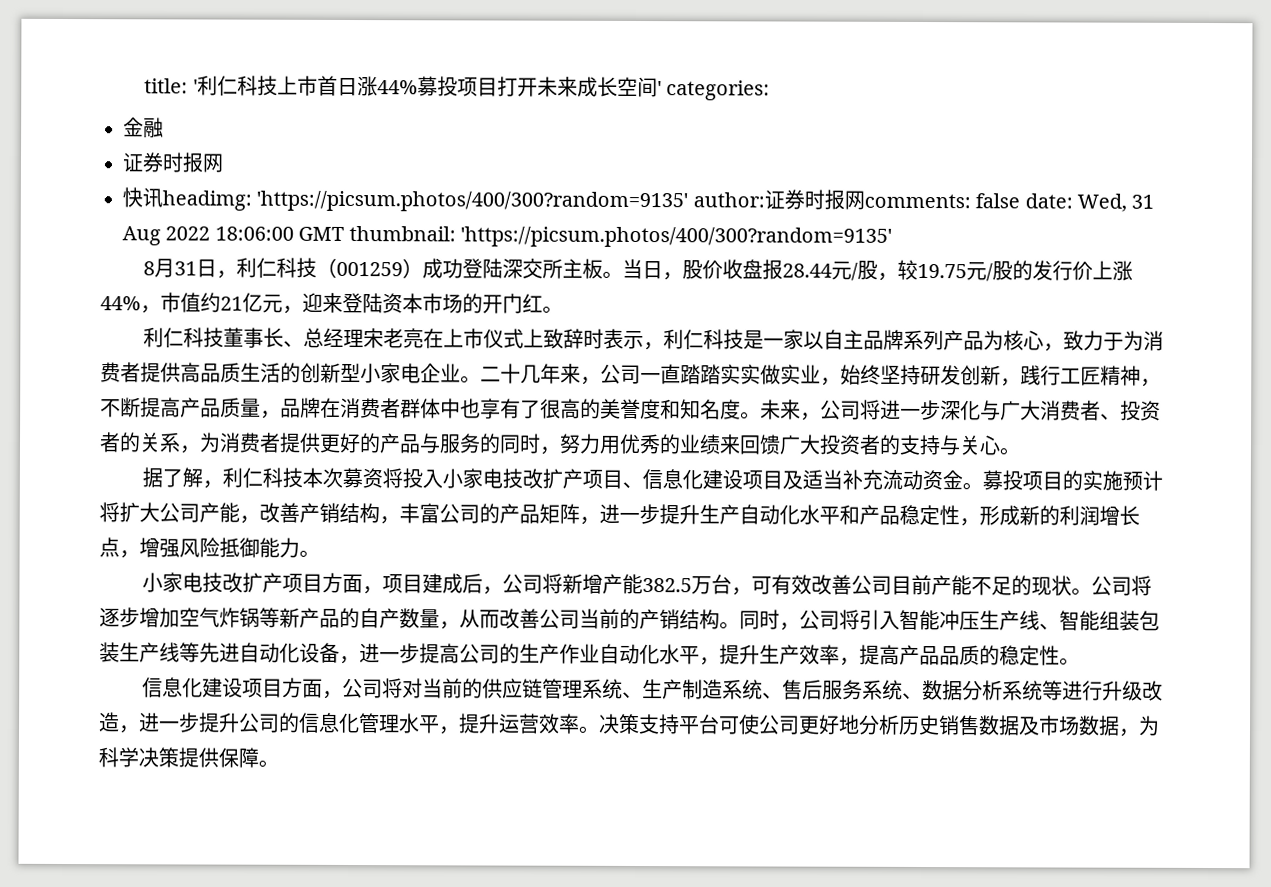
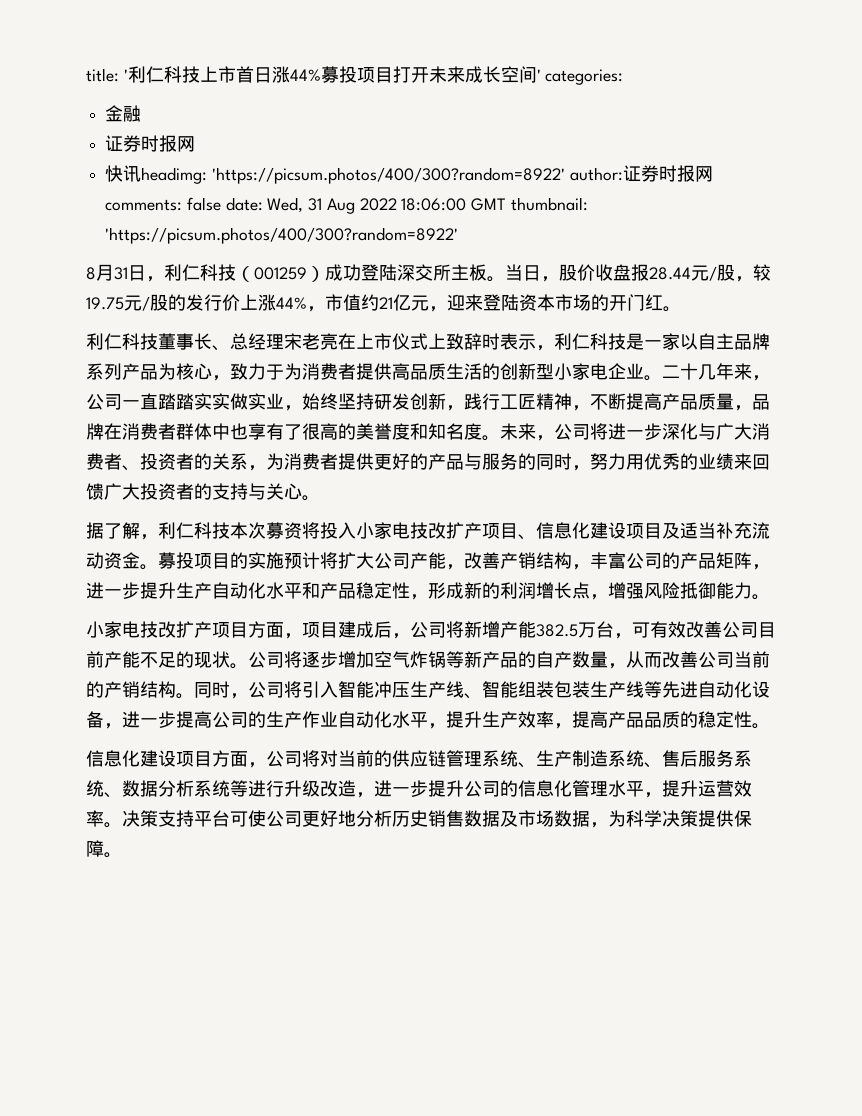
- 快讯headimg: 'https://picsum.photos/400/300?random=9135' author:证券时报网comments: false date: Wed, 31 Aug 2022 18:06:00 GMT thumbnail: 'https://picsum.photos/400/300?random=9135'
+ 快讯headimg: 'https://picsum.photos/400/300?random=8922' author:证券时报网comments: false date: Wed, 31 Aug 2022 18:06:00 GMT thumbnail: 'https://picsum.photos/400/300?random=8922'

